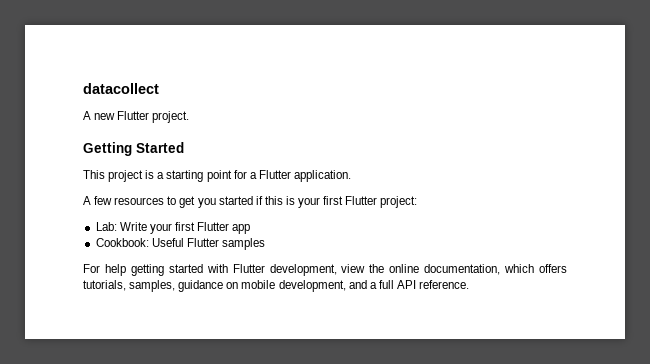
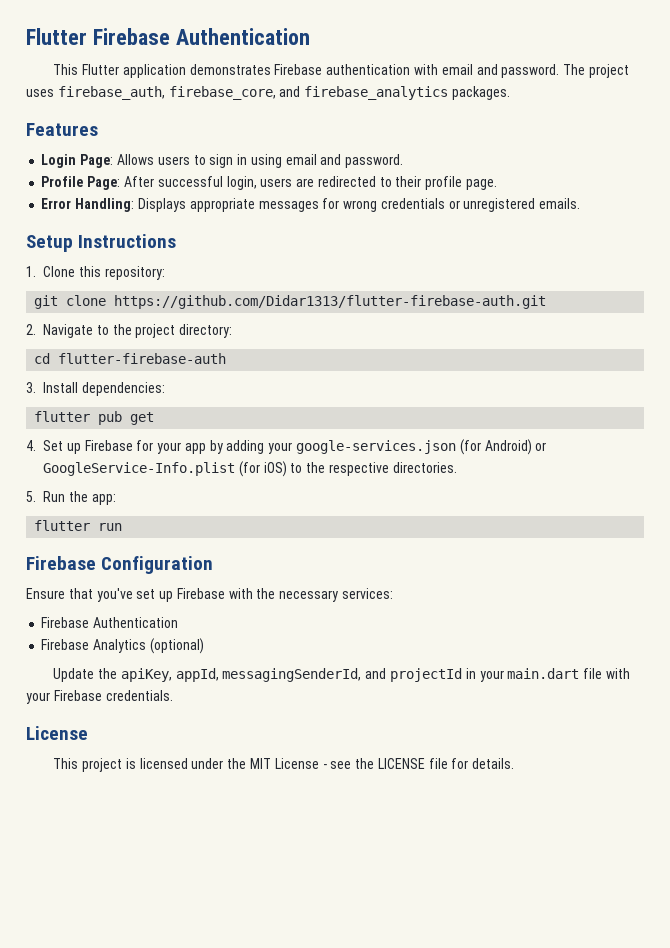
- datacollect
- A new Flutter project.
- Getting Started
- This project is a starting point for a Flutter application.
- A few resources to get you started if this is your first Flutter project:
- Lab: Write your first Flutter app
- Cookbook: Useful Flutter samples
- For help getting started with Flutter development, view the online documentation, which offers tutorials, samples, guidance on mobile development, and a full API reference.
+ Flutter Firebase Authentication
+ This Flutter application demonstrates Firebase authentication with email and password. The project uses firebase_auth, firebase_core, and firebase_analytics packages.
+ Features
+ Login Page: Allows users to sign in using email and password.
+ Profile Page: After successful login, users are redirected to their profile page.
+ Error Handling: Displays appropriate messages for wrong credentials or unregistered emails.
+ Setup Instructions
+ 1. Clone this repository:
+ git clone https://github.com/Didar1313/flutter-firebase-auth.git
+ 2. Navigate to the project directory:
+ cd flutter-firebase-auth
+ 3. Install dependencies:
+ flutter pub get
+ 4. Set up Firebase for your app by adding your google-services.json (for Android) or GoogleService-Info.plist (for iOS) to the respective directories.
+ 5. Run the app:
+ flutter run
+ Firebase Configuration
+ Ensure that you've set up Firebase with the necessary services:
+ Firebase Authentication
+ Firebase Analytics (optional)
+ Update the apiKey, appId, messagingSenderId, and projectId in your main.dart file with your Firebase credentials.
+ License
+ This project is licensed under the MIT License - see the LICENSE file for details.

